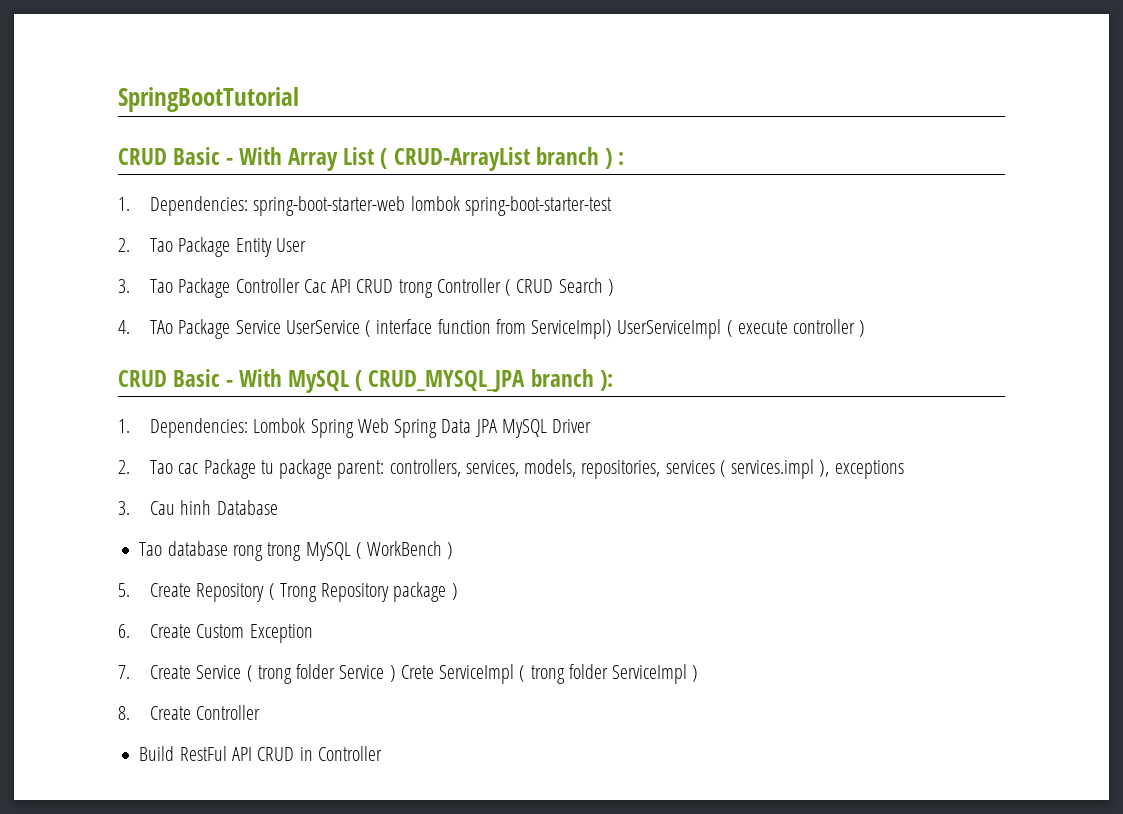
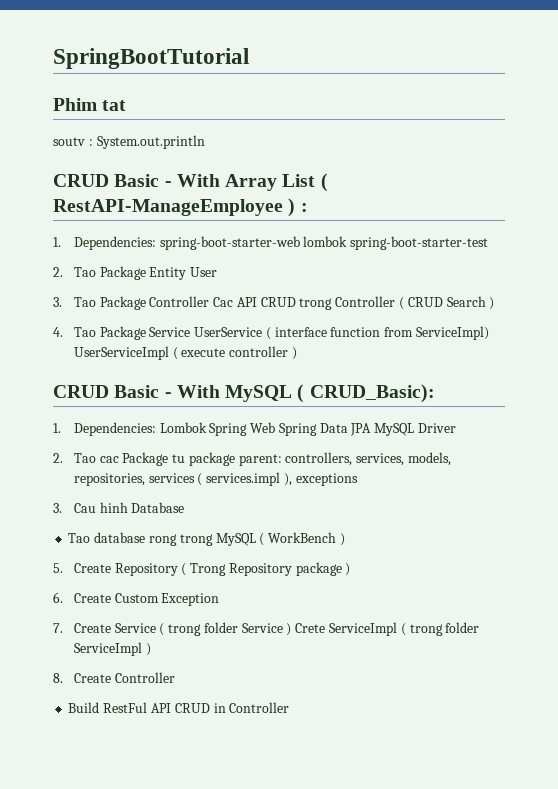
+ Phim tat
+ soutv : System.out.println
- CRUD Basic - With Array List ( CRUD-ArrayList branch ) :
+ CRUD Basic - With Array List ( RestAPI-ManageEmployee ) :
- 4. TAo Package Service UserService ( interface function from ServiceImpl) UserServiceImpl ( execute controller )
+ 4. Tao Package Service UserService ( interface function from ServiceImpl) UserServiceImpl ( execute controller )
- CRUD Basic - With MySQL ( CRUD_MYSQL_JPA branch ):
+ CRUD Basic - With MySQL ( CRUD_Basic):

